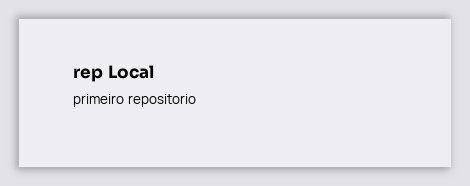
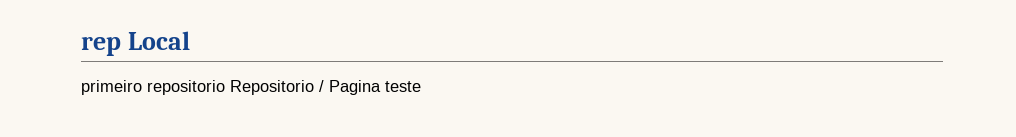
- primeiro repositorio
+ primeiro repositorio Repositorio / Pagina teste

